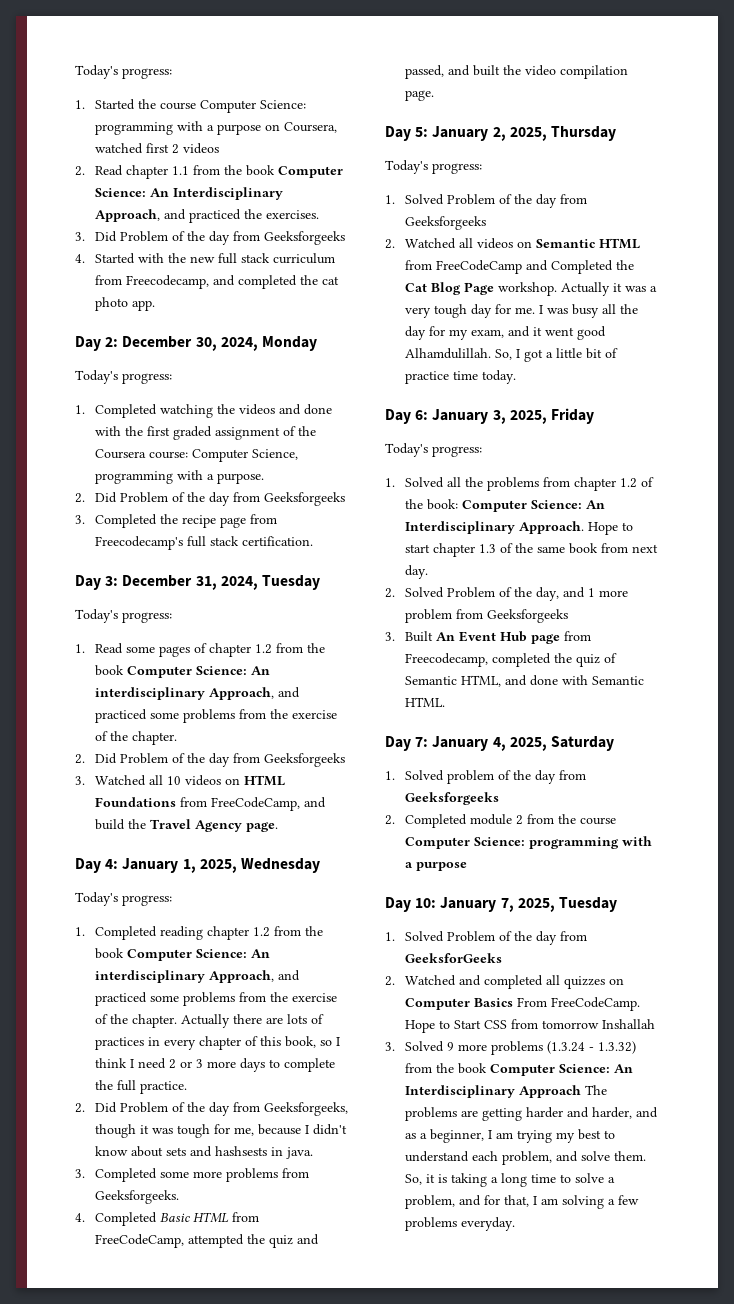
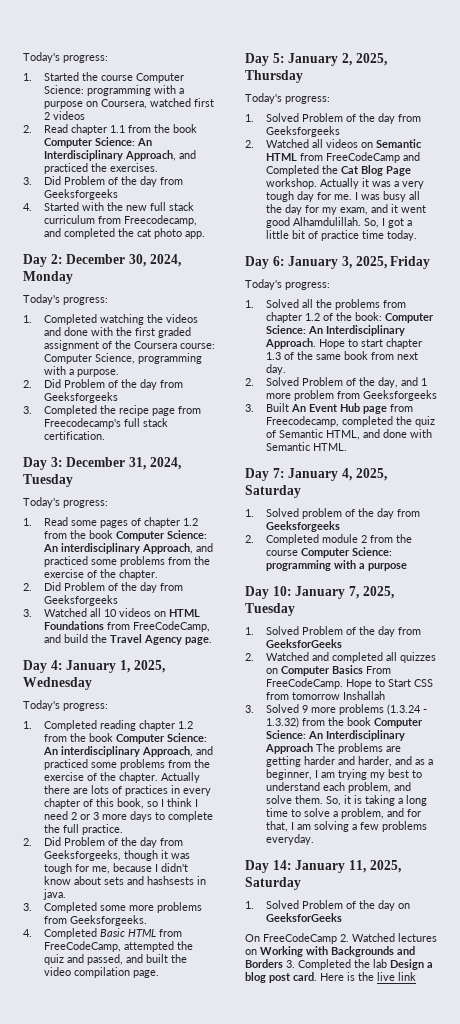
+ Day 14: January 11, 2025, Saturday
+ 1. Solved Problem of the day on GeeksforGeeks
+ On FreeCodeCamp 2. Watched lectures on Working with Backgrounds and Borders 3. Completed the lab Design a blog post card. Here is the live link

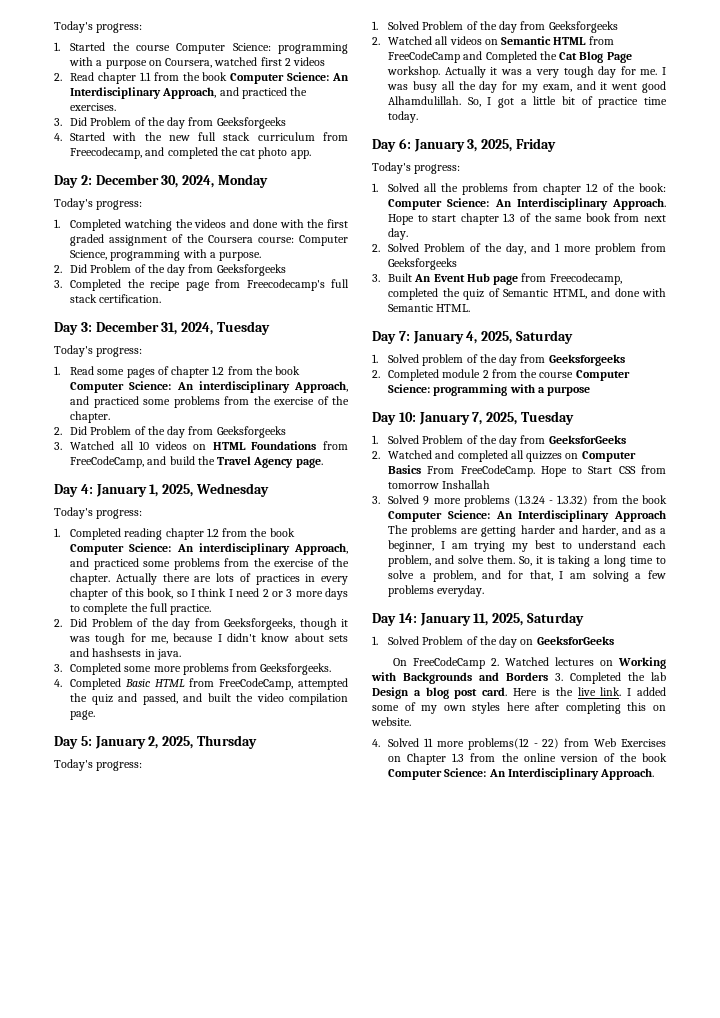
- Here is the live link
+ Here is the live link. I added some of my own styles here after completing this on website.
+ 4. Solved 11 more problems(12 - 22) from Web Exercises on Chapter 1.3 from the online version of the book Computer Science: An Interdisciplinary Approach.

